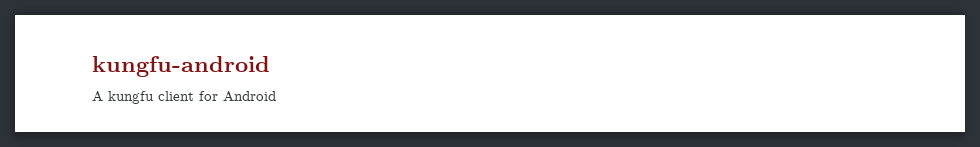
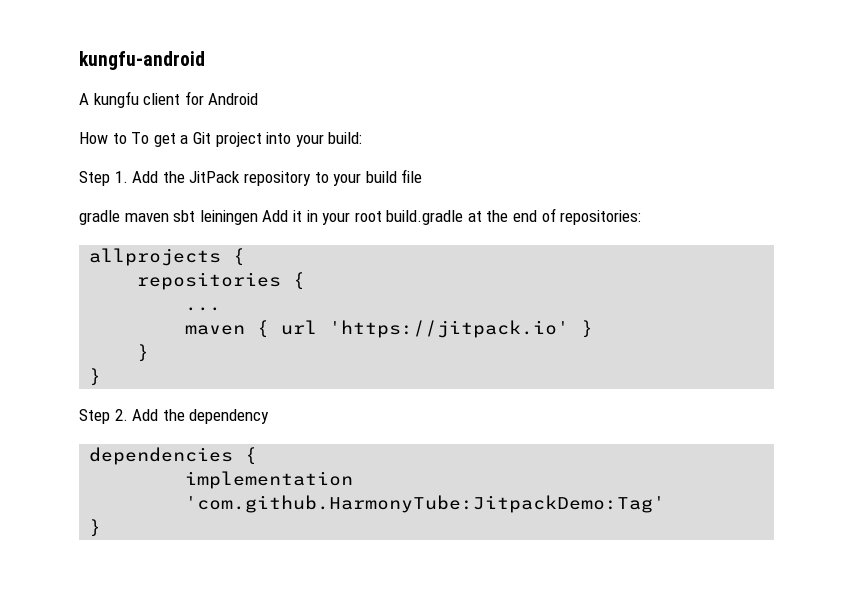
+ How to To get a Git project into your build:
+ Step 1. Add the JitPack repository to your build file
+ gradle maven sbt leiningen Add it in your root build.gradle at the end of repositories:
+ allprojects {
+ repositories {
+ ...
+ maven { url 'https://jitpack.io' }
+ }
+ }
+ Step 2. Add the dependency
+ dependencies {
+ implementation 'com.github.HarmonyTube:JitpackDemo:Tag'
+ }

